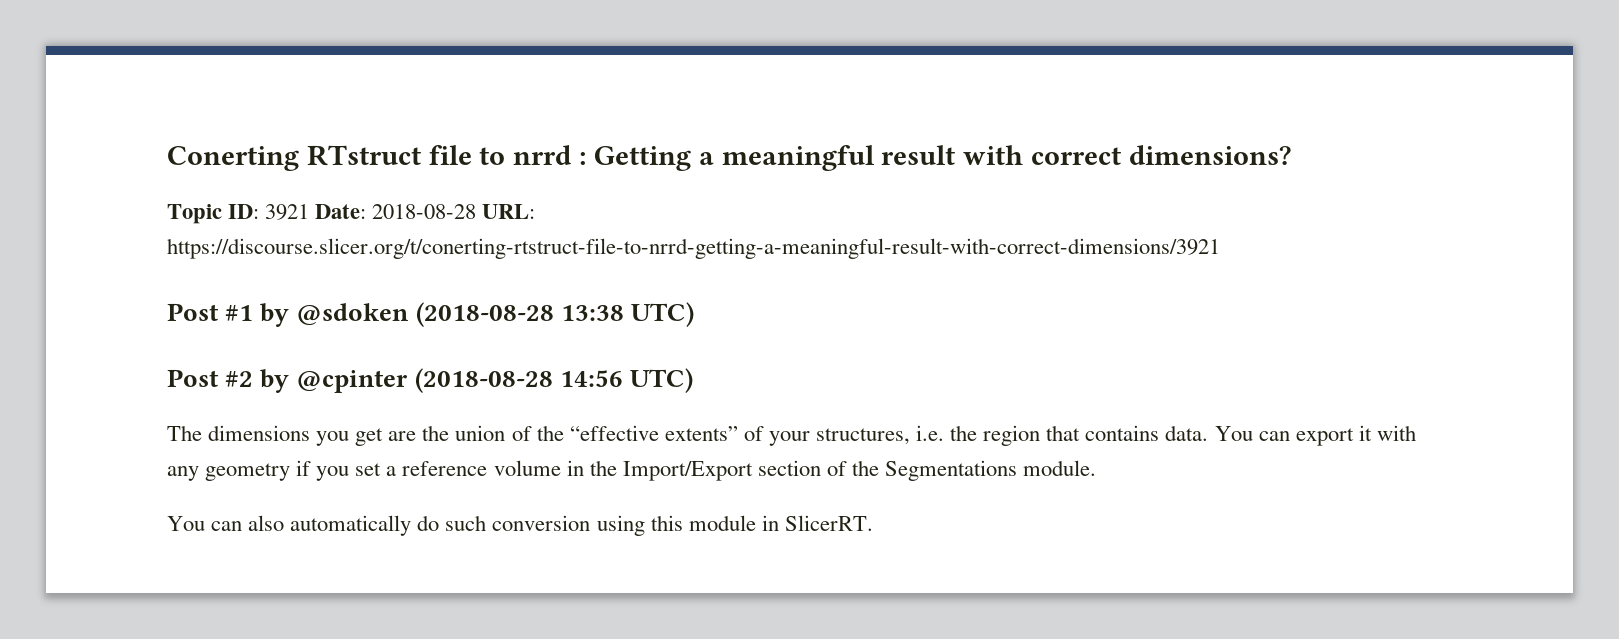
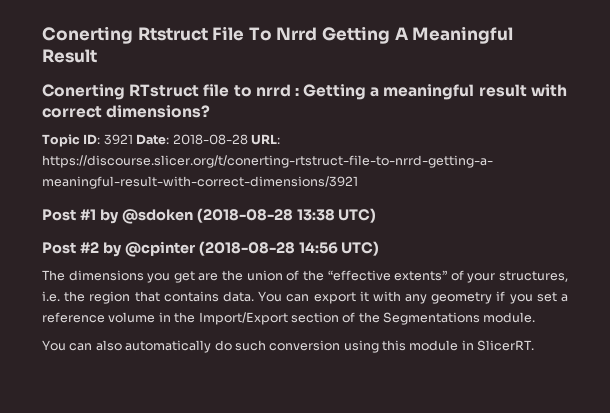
+ Conerting Rtstruct File To Nrrd Getting A Meaningful Result

